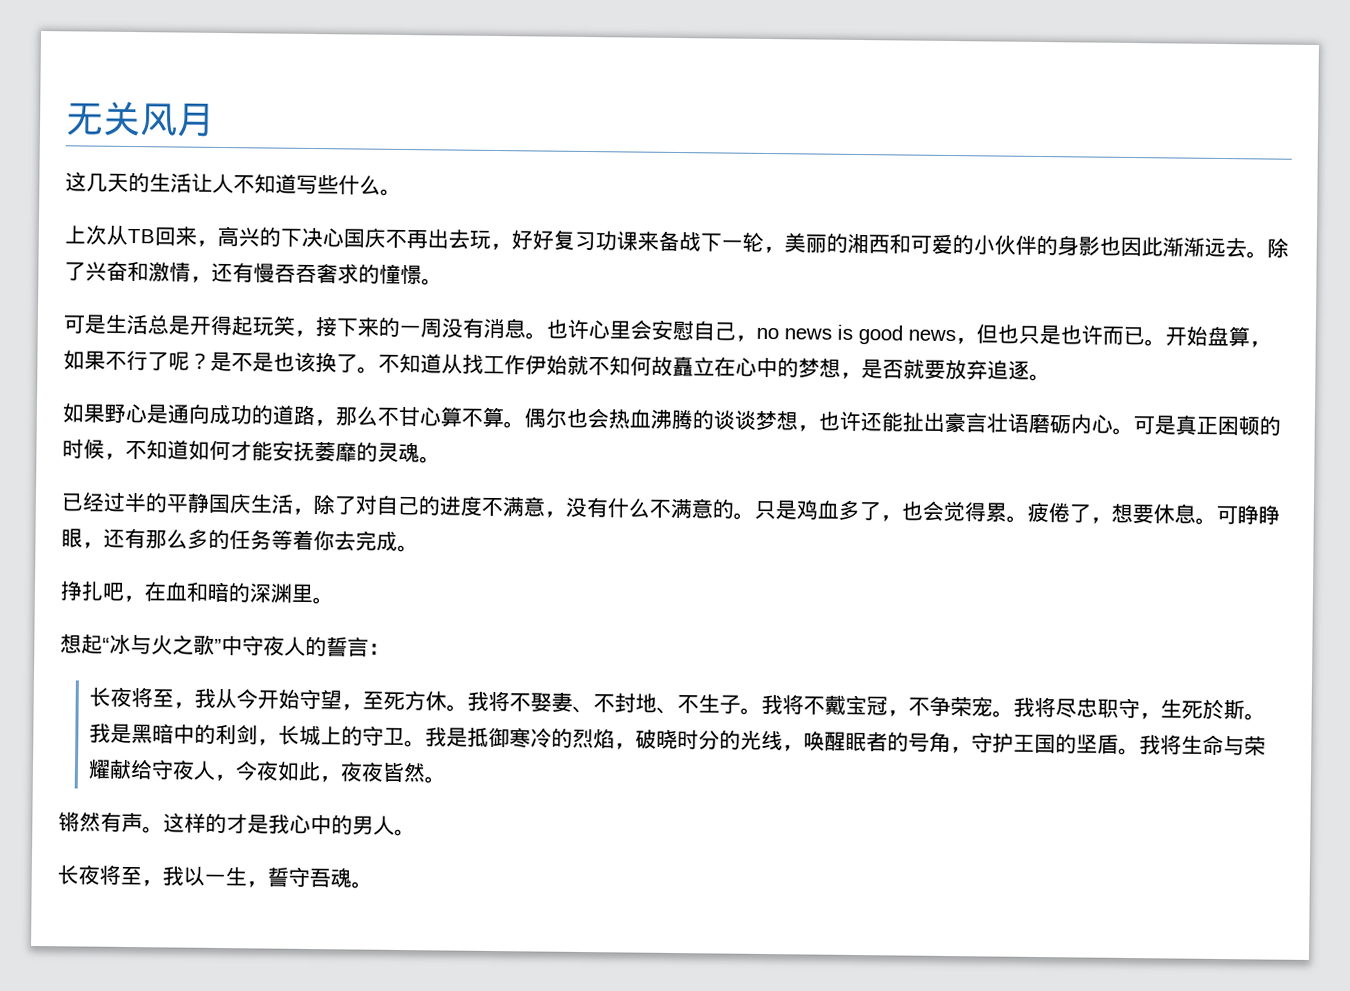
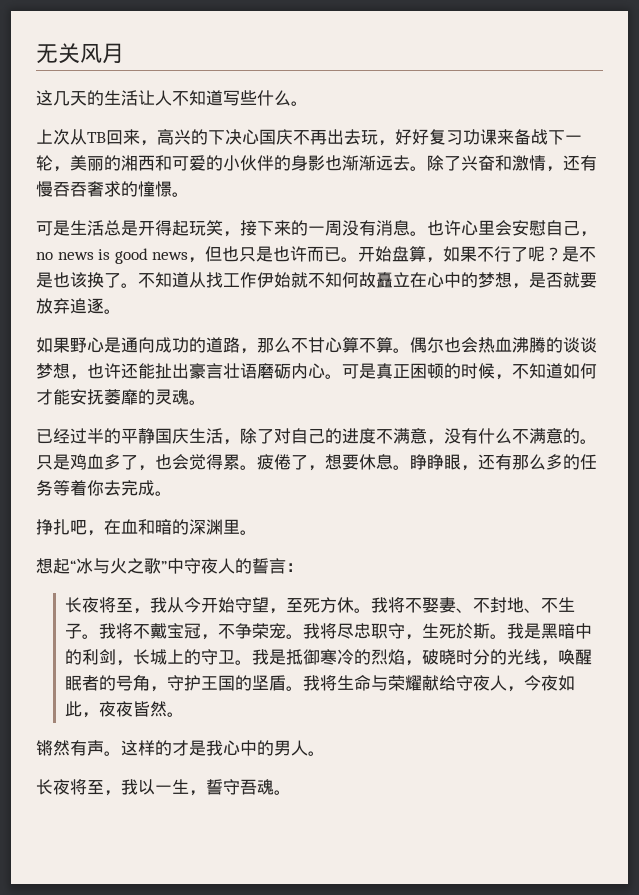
- 上次从TB回来，高兴的下决心国庆不再出去玩，好好复习功课来备战下一轮，美丽的湘西和可爱的小伙伴的身影也因此渐渐远去。
+ 上次从TB回来，高兴的下决心国庆不再出去玩，好好复习功课来备战下一轮，美丽的湘西和可爱的小伙伴的身影也渐渐远去。
- 可睁睁眼，还有那么多的任务等着你去完成。
+ 睁睁眼，还有那么多的任务等着你去完成。

